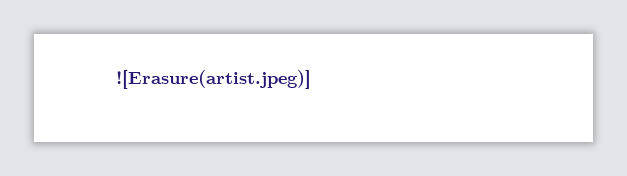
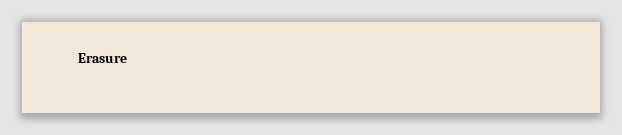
- ![Erasure(artist.jpeg)]
+ Erasure

